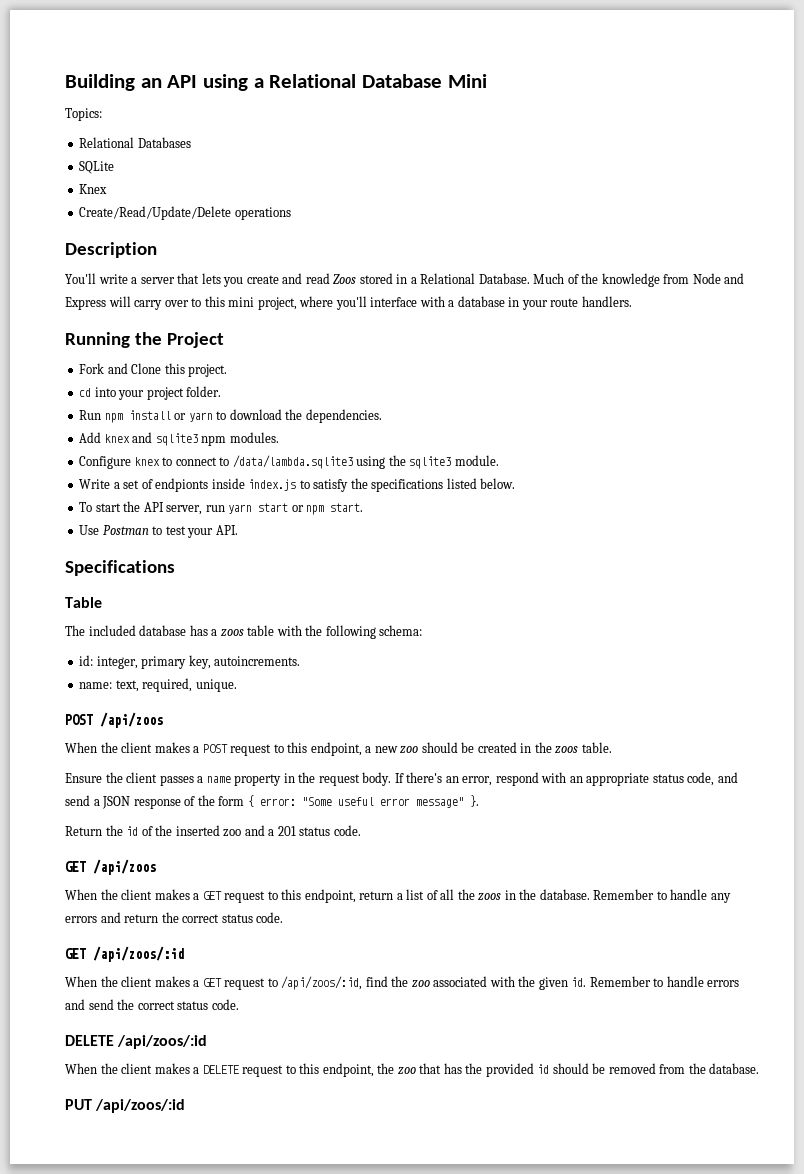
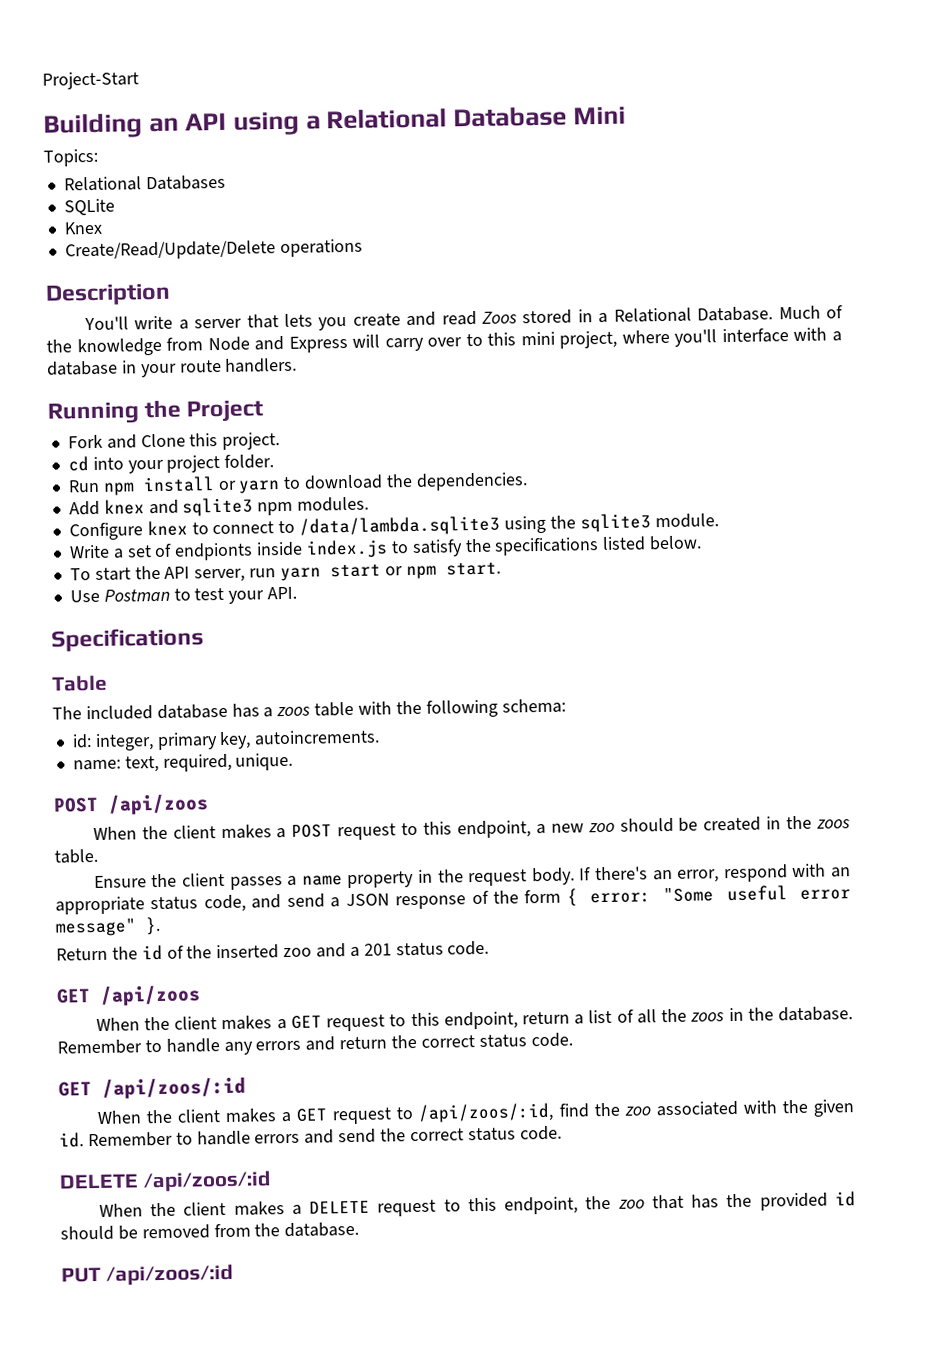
+ Project-Start

